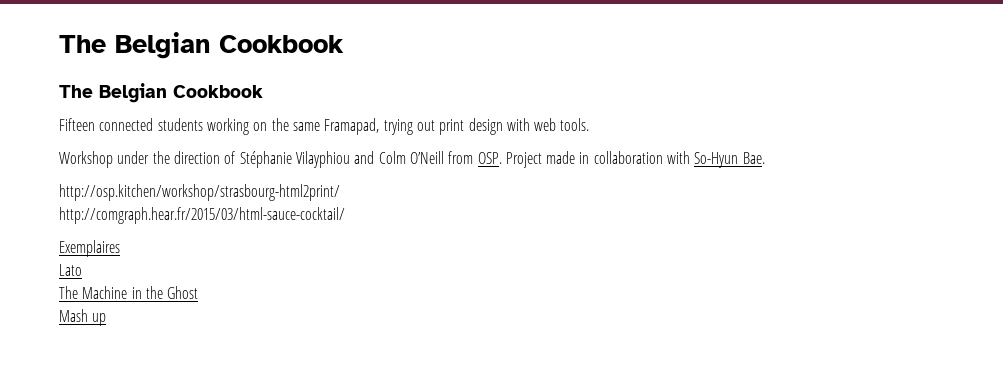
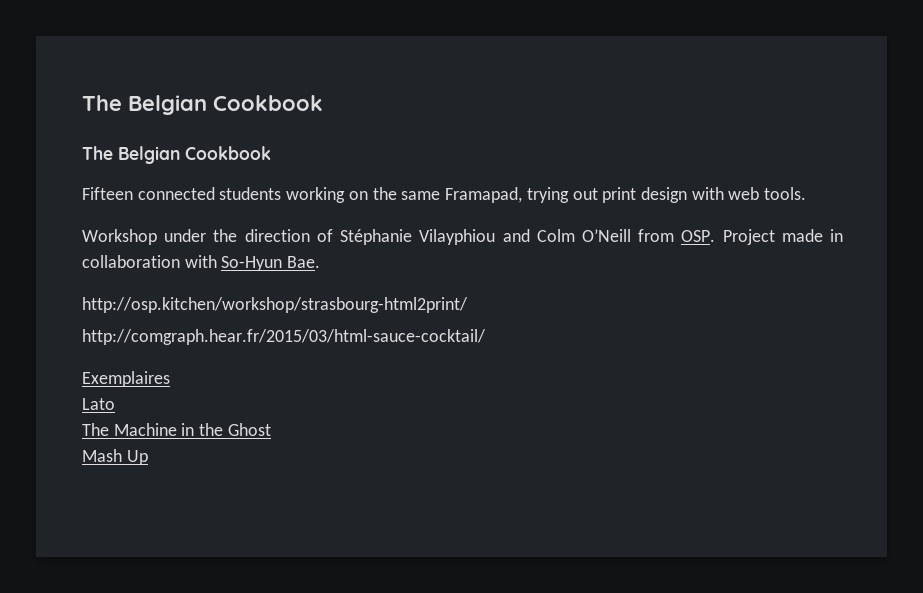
- Mash up
+ Mash Up

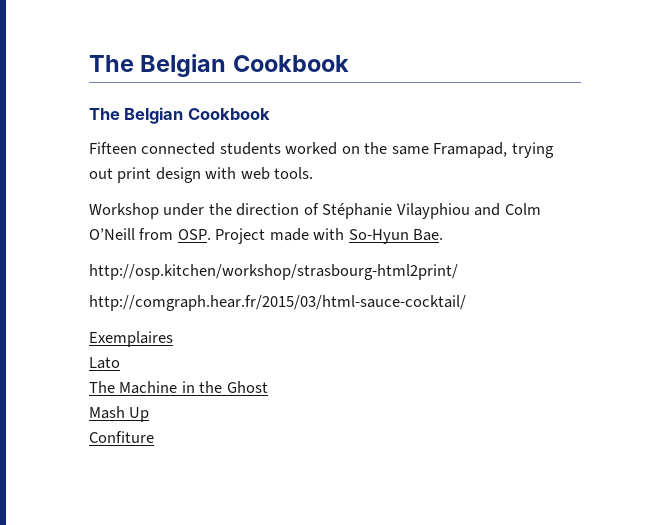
- Fifteen connected students working on the same Framapad, trying out print design with web tools.
+ Fifteen connected students worked on the same Framapad, trying out print design with web tools.
- Workshop under the direction of Stéphanie Vilayphiou and Colm O’Neill from OSP. Project made in collaboration with So-Hyun Bae.
+ Workshop under the direction of Stéphanie Vilayphiou and Colm O’Neill from OSP. Project made with So-Hyun Bae.
+ Confiture

